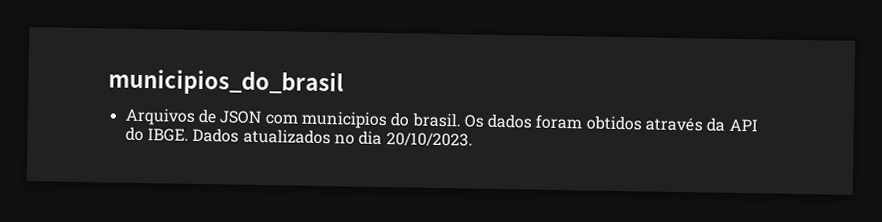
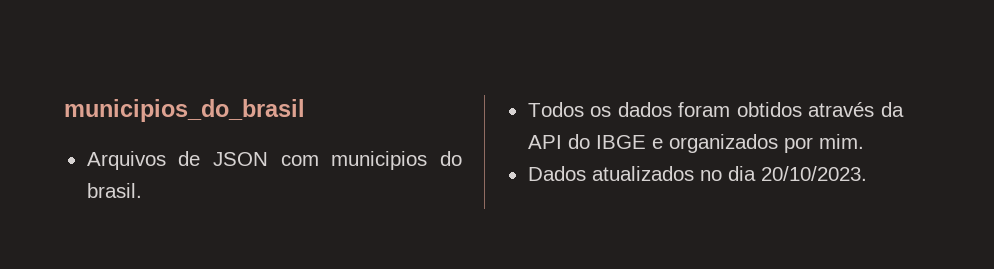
- Arquivos de JSON com municipios do brasil. Os dados foram obtidos através da API do IBGE. Dados atualizados no dia 20/10/2023.
+ Arquivos de JSON com municipios do brasil.
+ Todos os dados foram obtidos através da API do IBGE e organizados por mim.
+ Dados atualizados no dia 20/10/2023.

